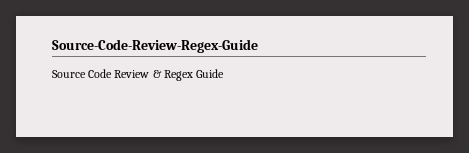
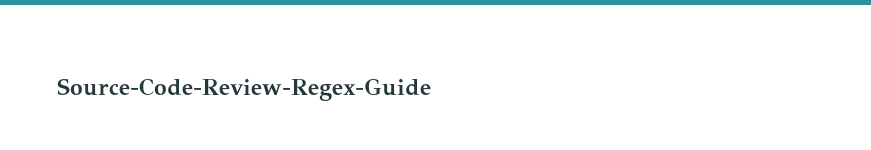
- Source Code Review & Regex Guide

